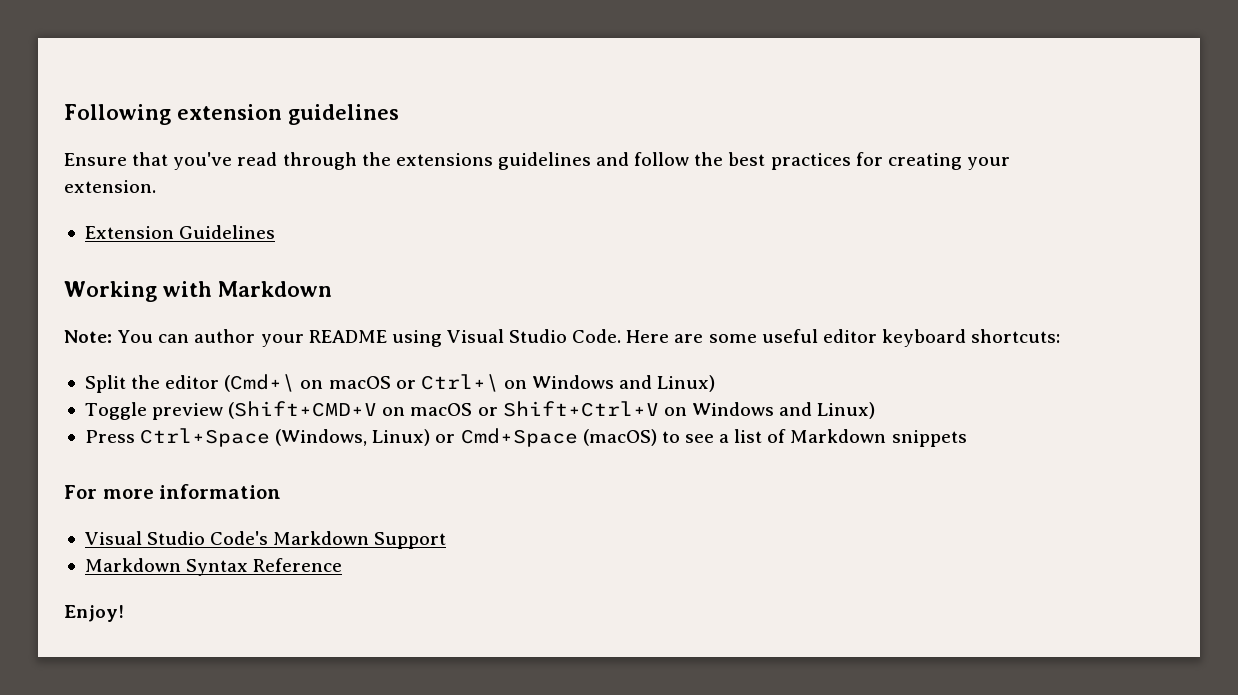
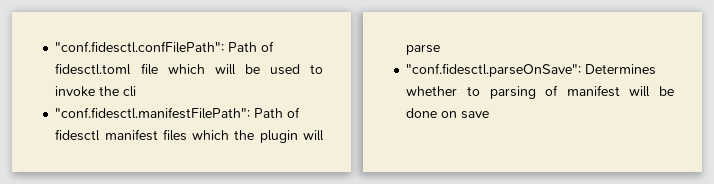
- Following extension guidelines
- Ensure that you've read through the extensions guidelines and follow the best practices for creating your extension.
- Extension Guidelines
- Working with Markdown
- Note: You can author your README using Visual Studio Code. Here are some useful editor keyboard shortcuts:
- Split the editor (Cmd+\ on macOS or Ctrl+\ on Windows and Linux)
- Toggle preview (Shift+CMD+V on macOS or Shift+Ctrl+V on Windows and Linux)
- Press Ctrl+Space (Windows, Linux) or Cmd+Space (macOS) to see a list of Markdown snippets
- For more information
- Visual Studio Code's Markdown Support
- Markdown Syntax Reference
- Enjoy!
+ "conf.fidesctl.confFilePath": Path of fidesctl.toml file which will be used to invoke the cli
+ "conf.fidesctl.manifestFilePath": Path of fidesctl manifest files which the plugin will parse
+ "conf.fidesctl.parseOnSave": Determines whether to parsing of manifest will be done on save

